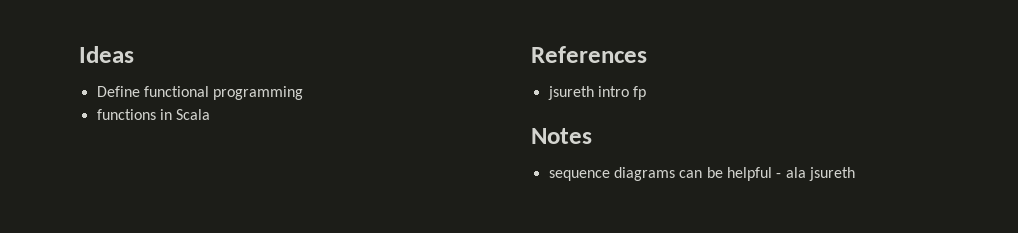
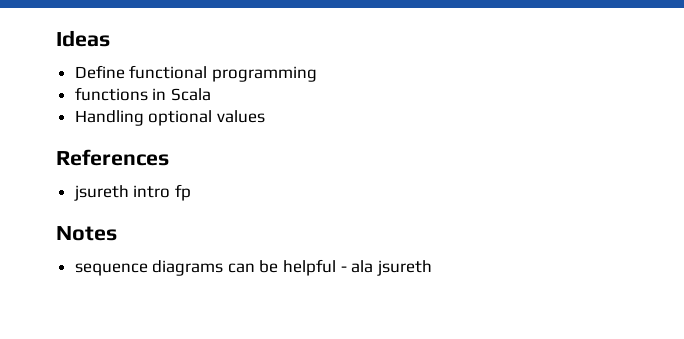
+ Handling optional values

